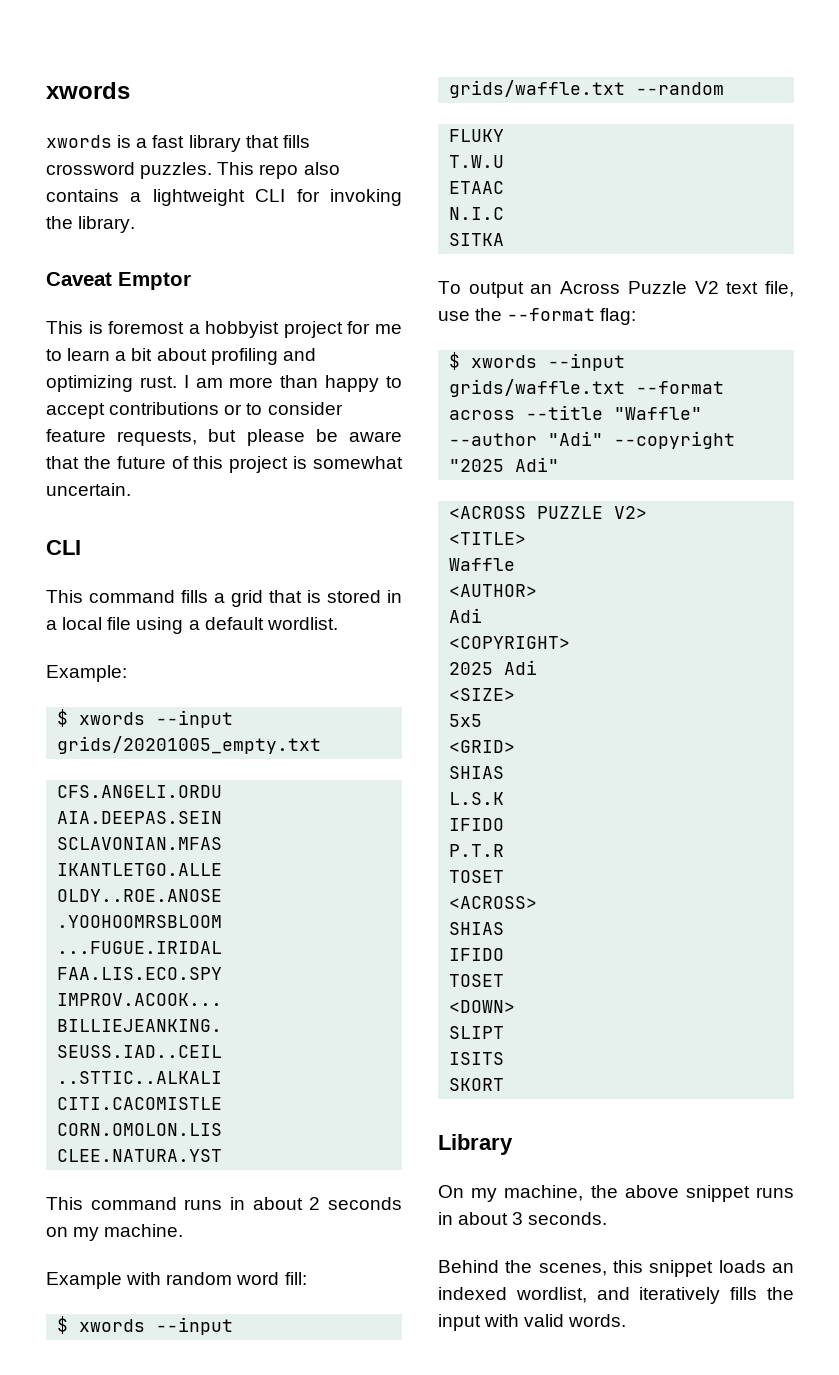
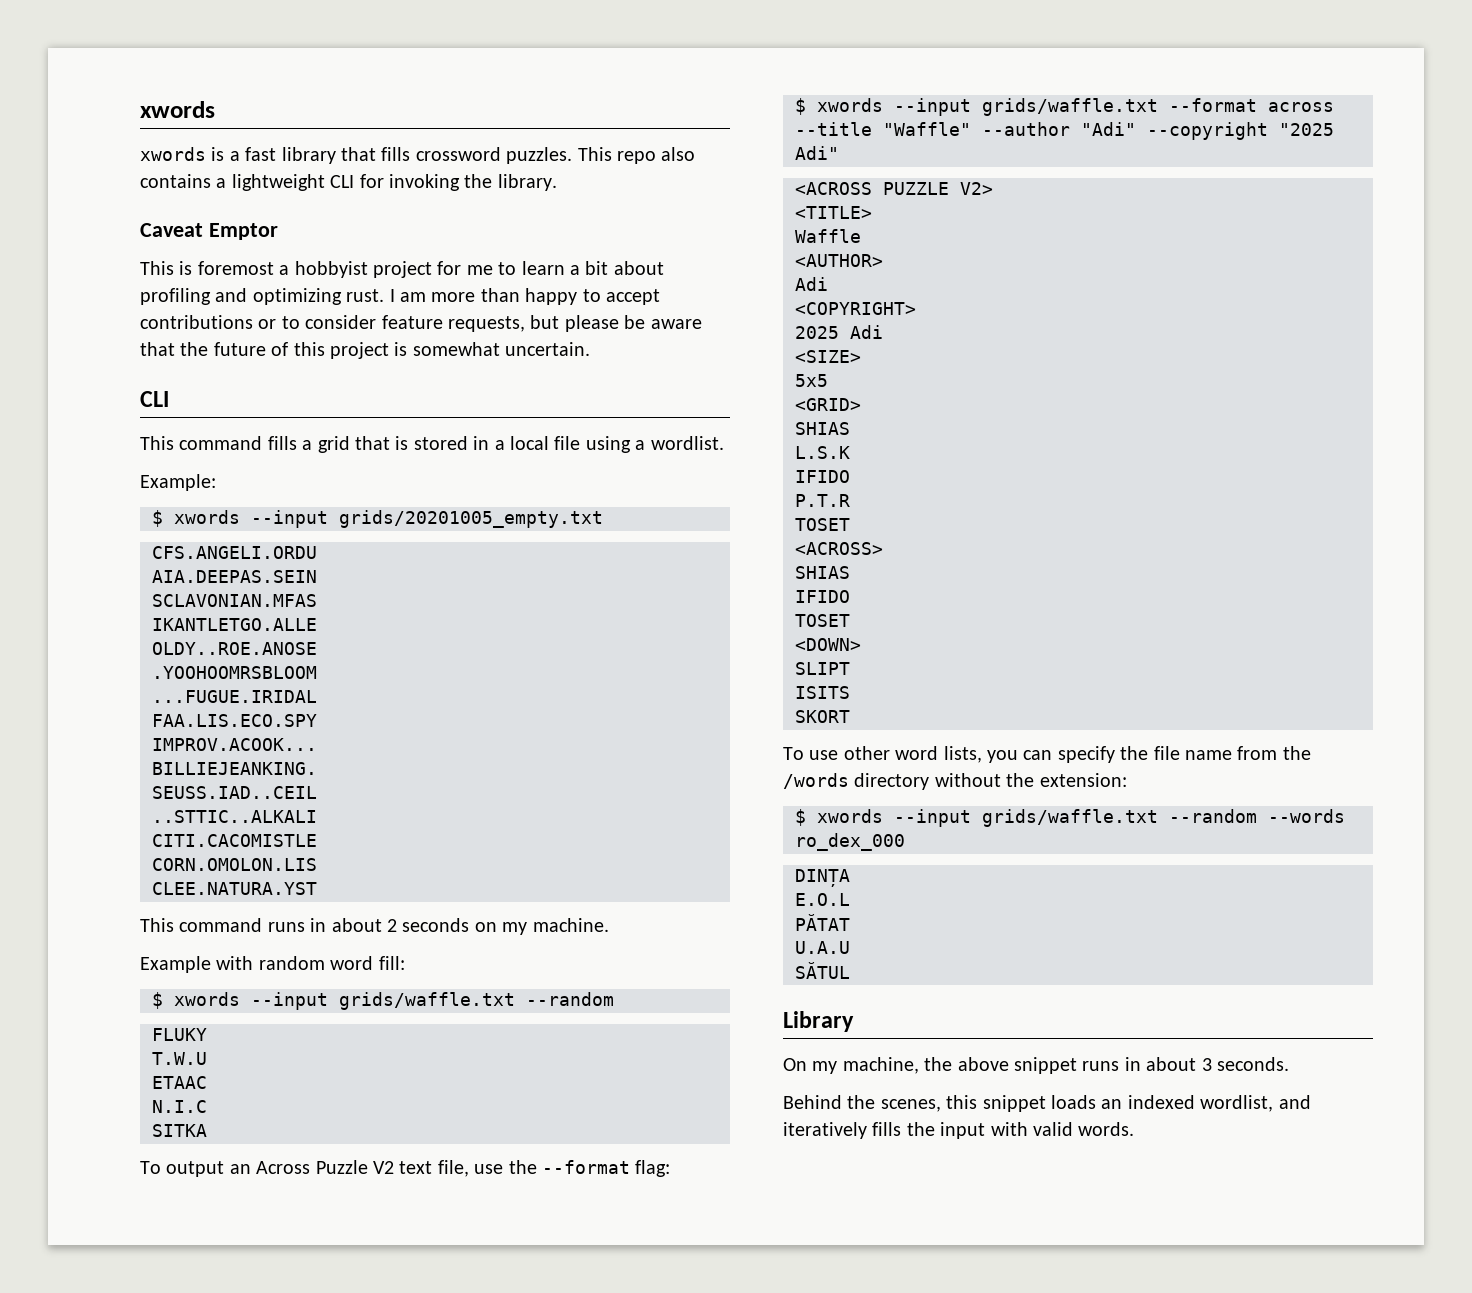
- This command fills a grid that is stored in a local file using a default wordlist.
+ This command fills a grid that is stored in a local file using a wordlist.
+ To use other word lists, you can specify the file name from the /words directory without the extension:
+ $ xwords --input grids/waffle.txt --random --words ro_dex_000
+ DINȚA
+ E.O.L
+ PĂTAT
+ U.A.U
+ SĂTUL

